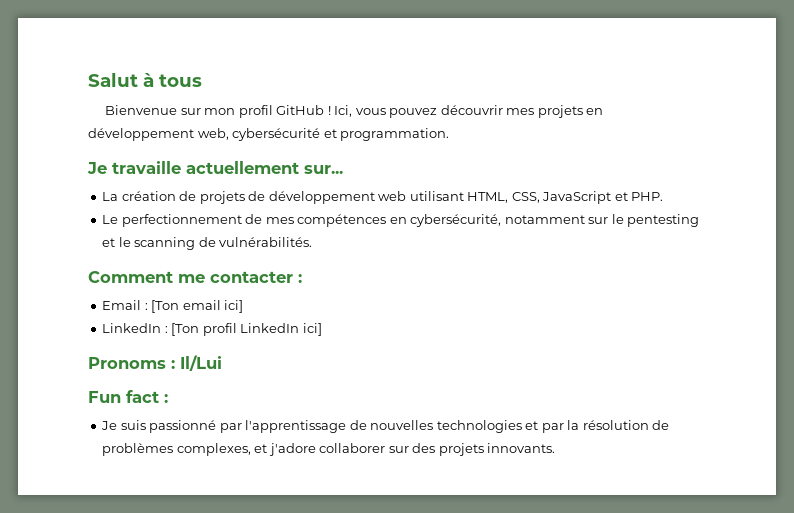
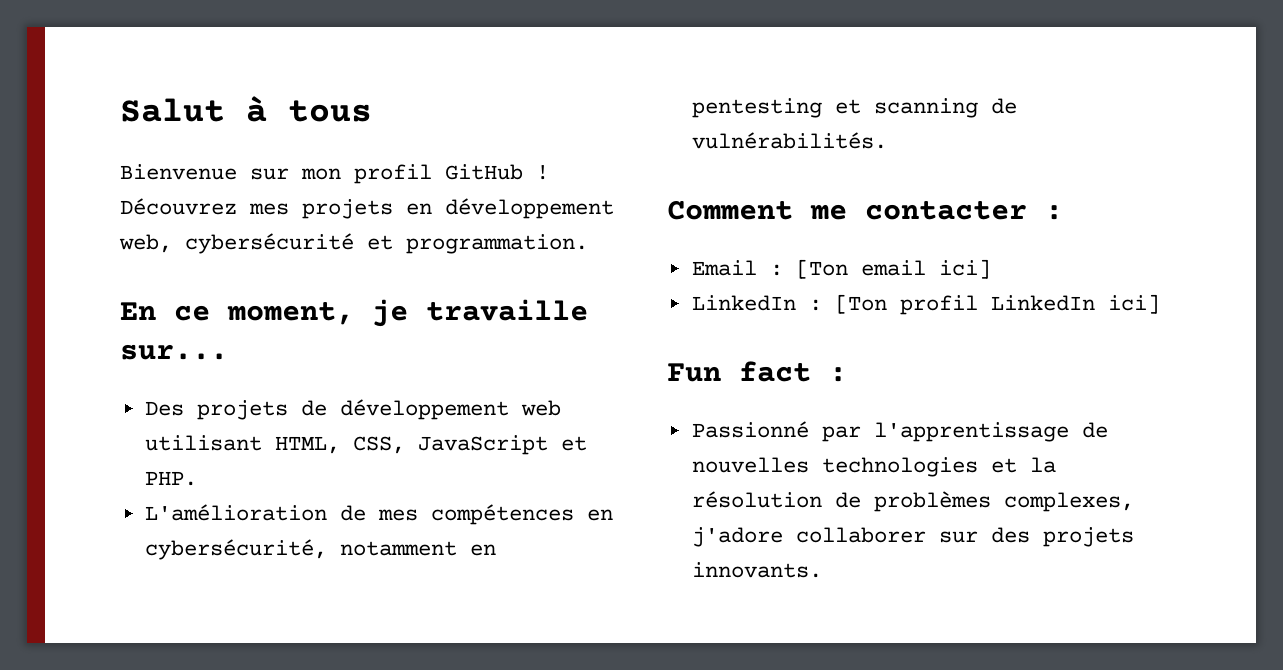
- Ici, vous pouvez découvrir mes projets en développement web, cybersécurité et programmation.
+ Découvrez mes projets en développement web, cybersécurité et programmation.
- Je travaille actuellement sur...
- La création de projets de développement web utilisant HTML, CSS, JavaScript et PHP.
+ En ce moment, je travaille sur...
+ Des projets de développement web utilisant HTML, CSS, JavaScript et PHP.
- Le perfectionnement de mes compétences en cybersécurité, notamment sur le pentesting et le scanning de vulnérabilités.
+ L'amélioration de mes compétences en cybersécurité, notamment en pentesting et scanning de vulnérabilités.
- Pronoms : Il/Lui
- Je suis passionné par l'apprentissage de nouvelles technologies et par la résolution de problèmes complexes, et j'adore collaborer sur des projets innovants.
+ Passionné par l'apprentissage de nouvelles technologies et la résolution de problèmes complexes, j'adore collaborer sur des projets innovants.

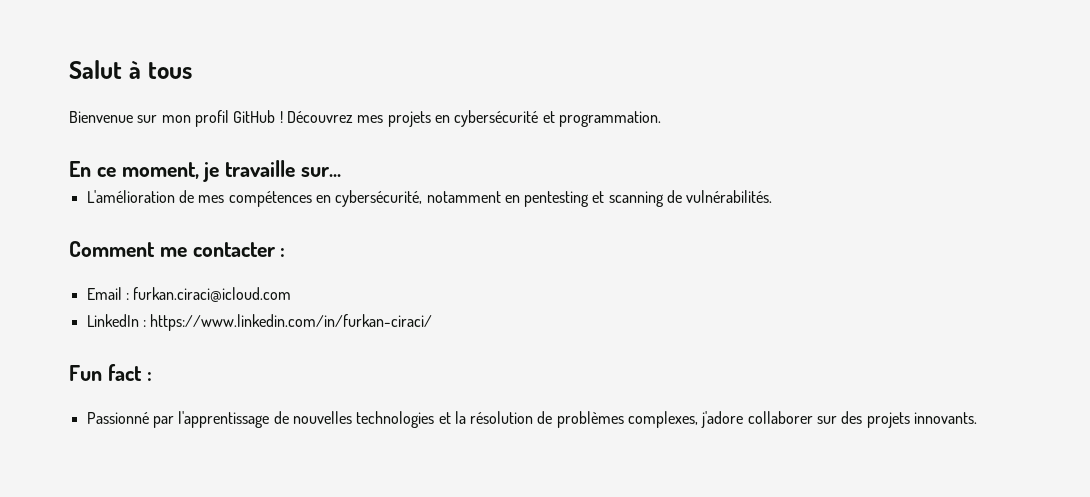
- Découvrez mes projets en développement web, cybersécurité et programmation.
+ Découvrez mes projets en cybersécurité et programmation.
- Des projets de développement web utilisant HTML, CSS, JavaScript et PHP.
- Email : [Ton email ici]
+ Email : furkan.ciraci@icloud.com
- LinkedIn : [Ton profil LinkedIn ici]
+ LinkedIn : https://www.linkedin.com/in/furkan-ciraci/

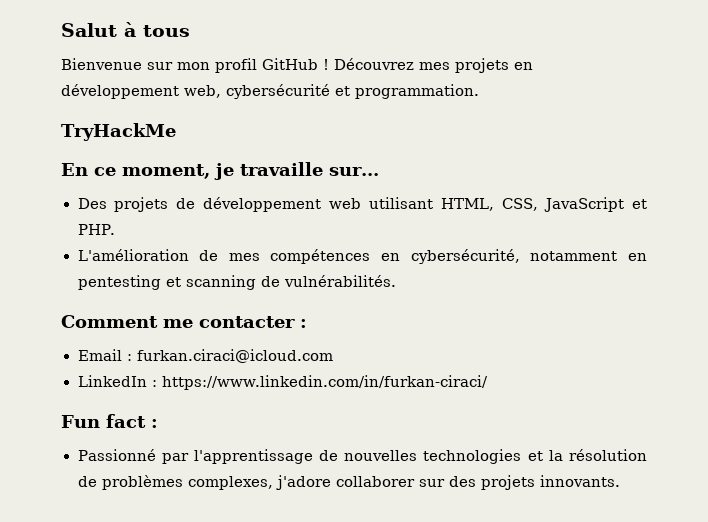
- Découvrez mes projets en cybersécurité et programmation.
+ Découvrez mes projets en développement web, cybersécurité et programmation.
+ TryHackMe
+ Des projets de développement web utilisant HTML, CSS, JavaScript et PHP.

